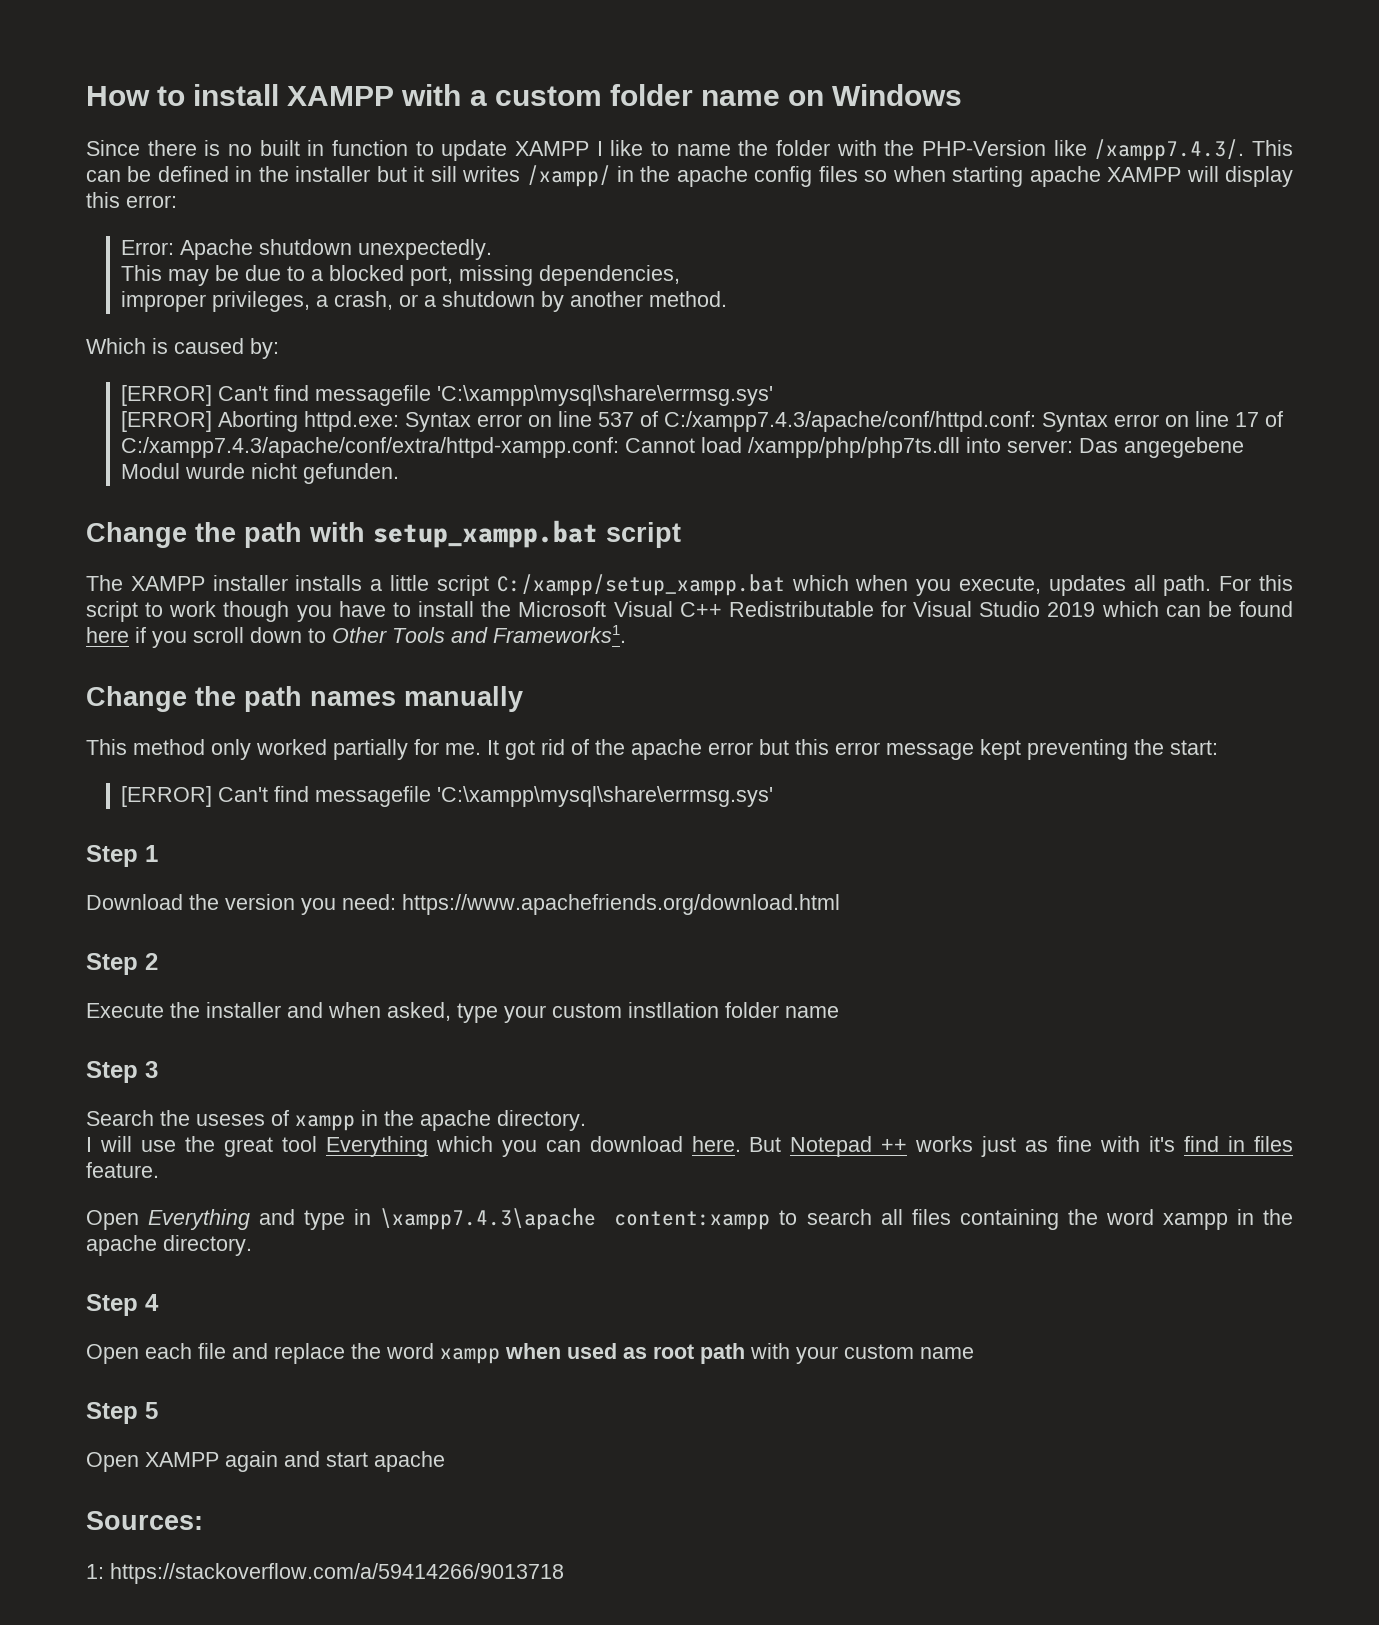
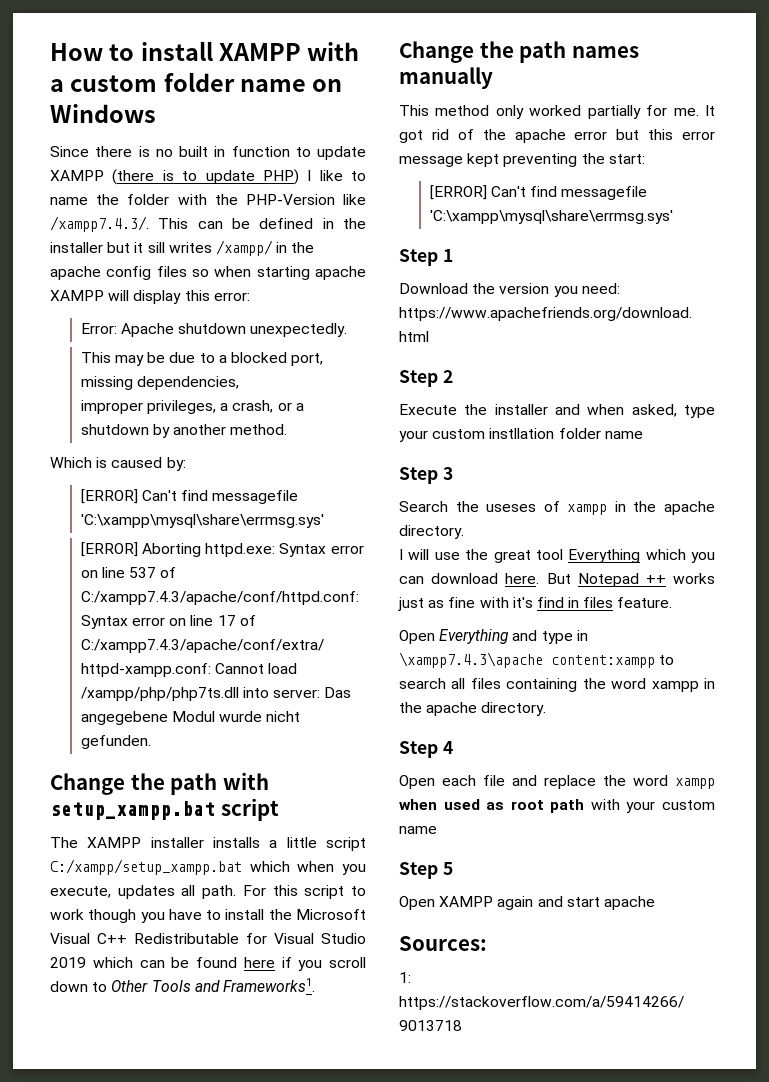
- Since there is no built in function to update XAMPP I like to name the folder with the PHP-Version like /xampp7.4.3/. This can be defined in the installer but it sill writes /xampp/ in the apache config files so when starting apache XAMPP will display this error:
+ Since there is no built in function to update XAMPP (there is to update PHP) I like to name the folder with the PHP-Version like /xampp7.4.3/. This can be defined in the installer but it sill writes /xampp/ in the apache config files so when starting apache XAMPP will display this error:

